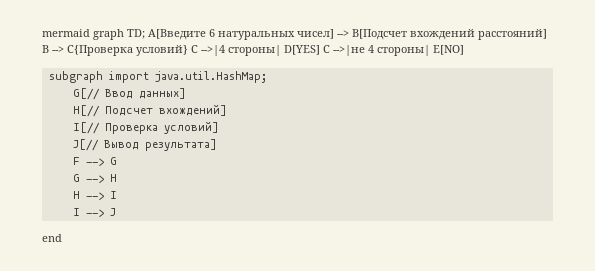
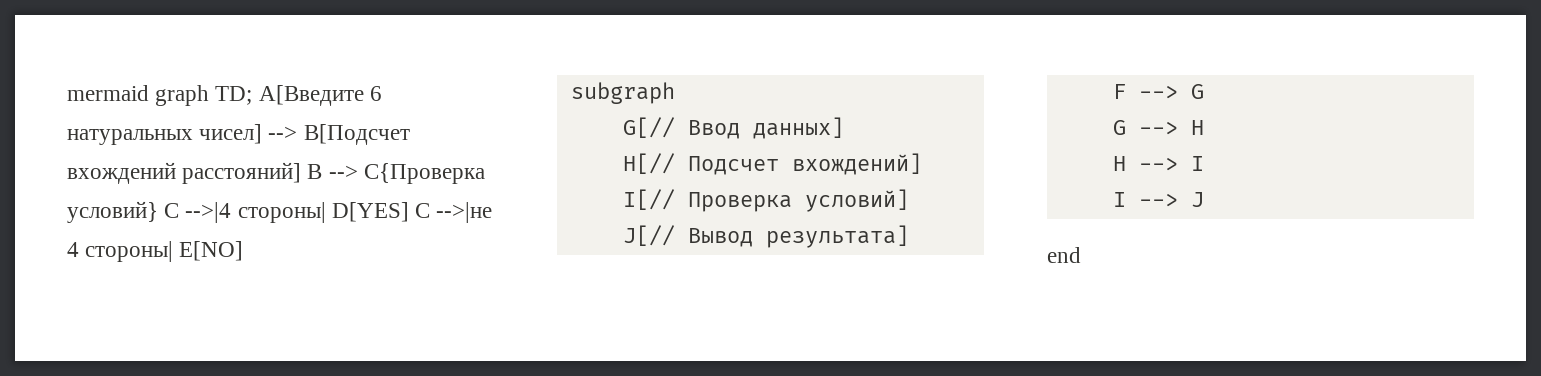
- subgraph import java.util.HashMap;
+ subgraph

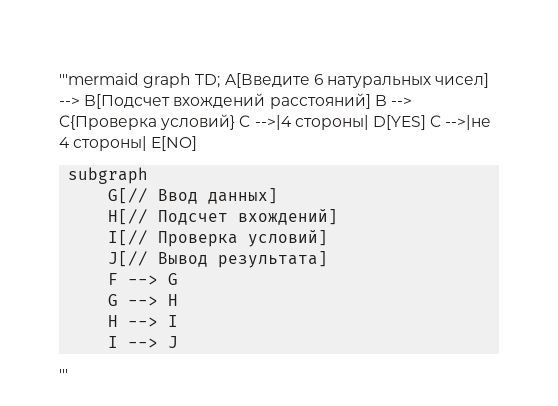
- mermaid graph TD; A[Введите 6 натуральных чисел] --> B[Подсчет вхождений расстояний] B --> C{Проверка условий} C -->|4 стороны| D[YES] C -->|не 4 стороны| E[NO]
+ '''mermaid graph TD; A[Введите 6 натуральных чисел] --> B[Подсчет вхождений расстояний] B --> C{Проверка условий} C -->|4 стороны| D[YES] C -->|не 4 стороны| E[NO]
- end
+ '''

